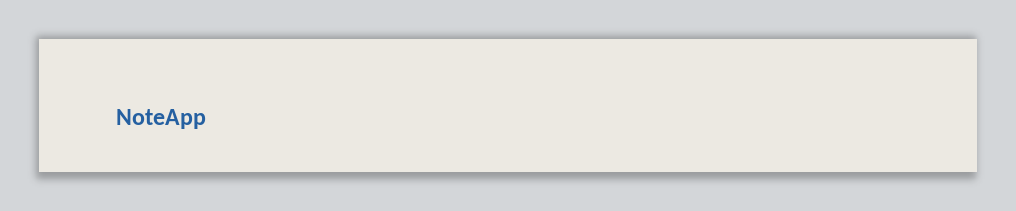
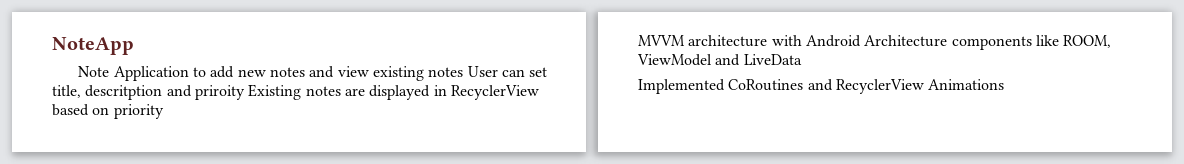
+ Note Application to add new notes and view existing notes User can set title, descritption and priroity Existing notes are displayed in RecyclerView based on priority
+ MVVM architecture with Android Architecture components like ROOM, ViewModel and LiveData
+ Implemented CoRoutines and RecyclerView Animations

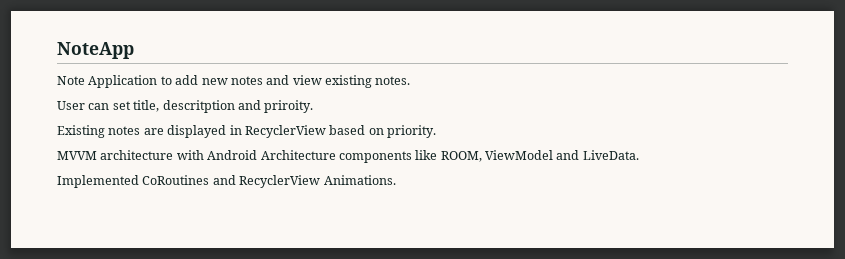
- Note Application to add new notes and view existing notes User can set title, descritption and priroity Existing notes are displayed in RecyclerView based on priority
+ Note Application to add new notes and view existing notes.
+ User can set title, descritption and priroity.
+ Existing notes are displayed in RecyclerView based on priority.
- MVVM architecture with Android Architecture components like ROOM, ViewModel and LiveData
+ MVVM architecture with Android Architecture components like ROOM, ViewModel and LiveData.
- Implemented CoRoutines and RecyclerView Animations
+ Implemented CoRoutines and RecyclerView Animations.

